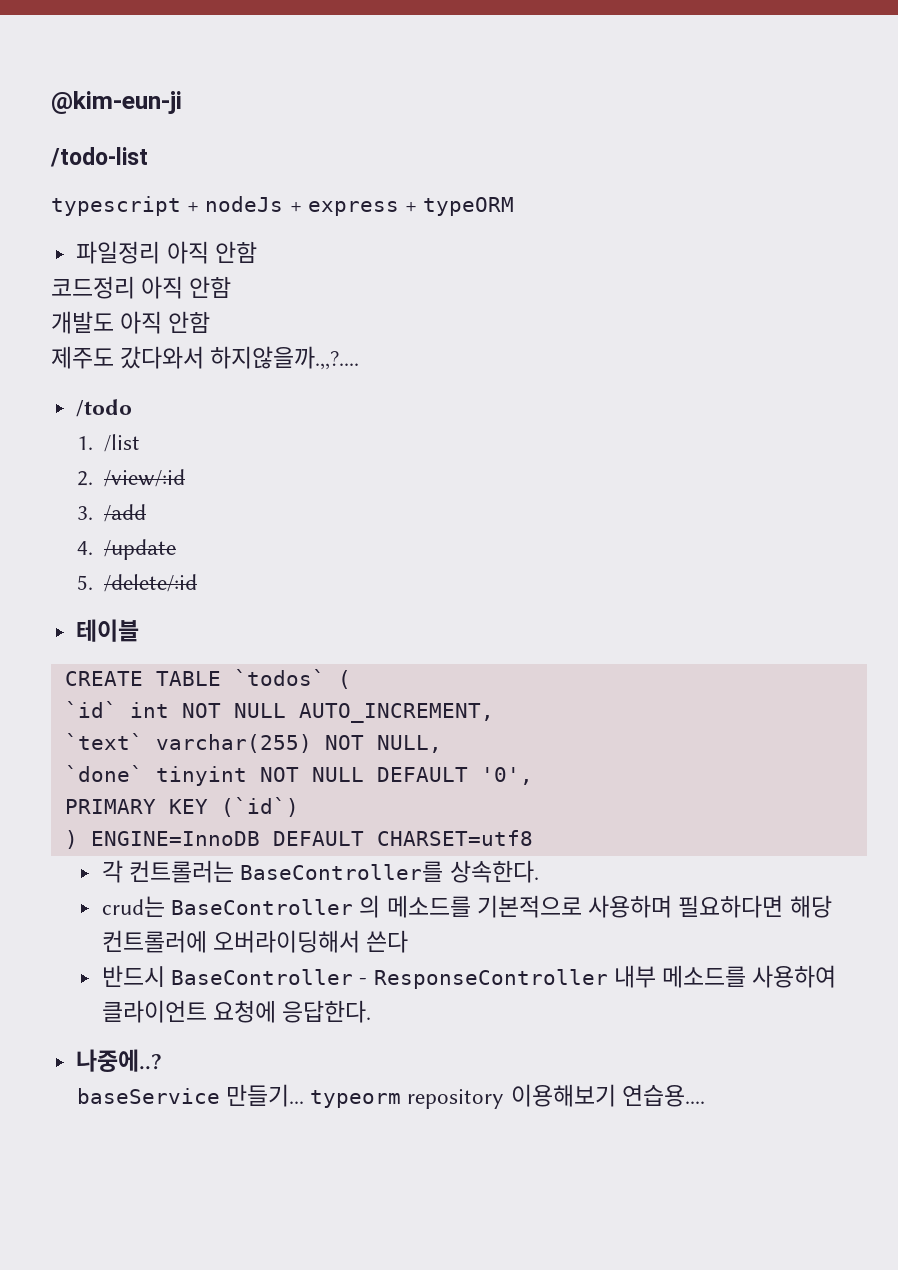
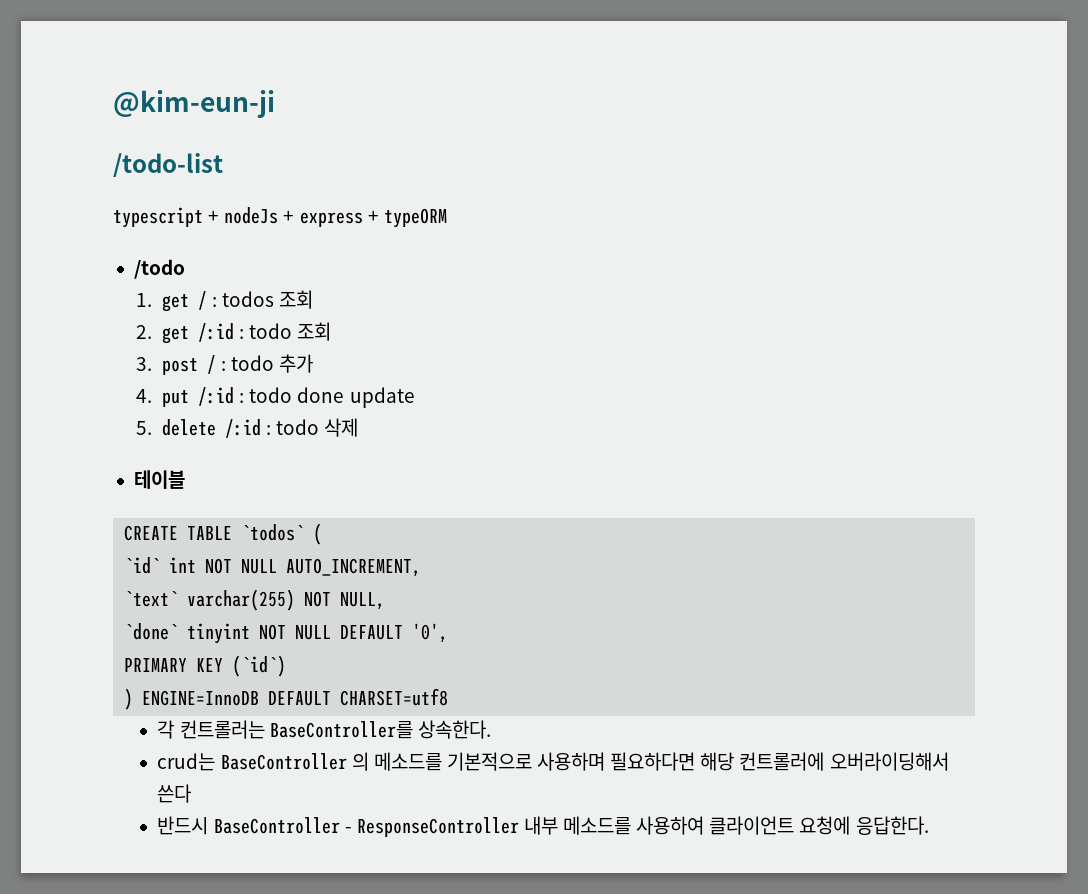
- 파일정리 아직 안함
- 코드정리 아직 안함
- 개발도 아직 안함
- 제주도 갔다와서 하지않을까.,,?....
  /todo
- 1. /list
- 2. /view/:id
- 3. /add
- 4. /update
- 5. /delete/:id
+ 1. get / : todos 조회
+ 2. get /:id : todo 조회
+ 3. post / : todo 추가
+ 4. put /:id : todo done update
+ 5. delete /:id : todo 삭제
- 나중에..?
- baseService 만들기... typeorm repository 이용해보기 연습용....

